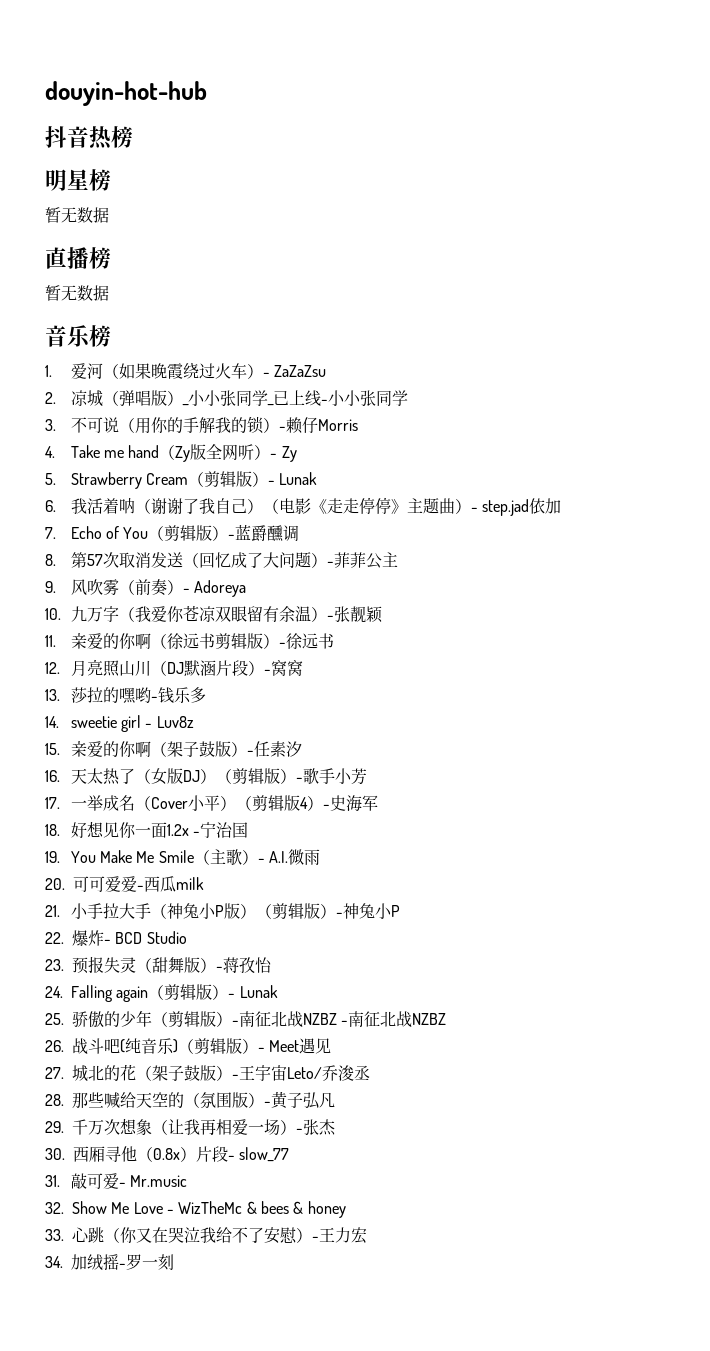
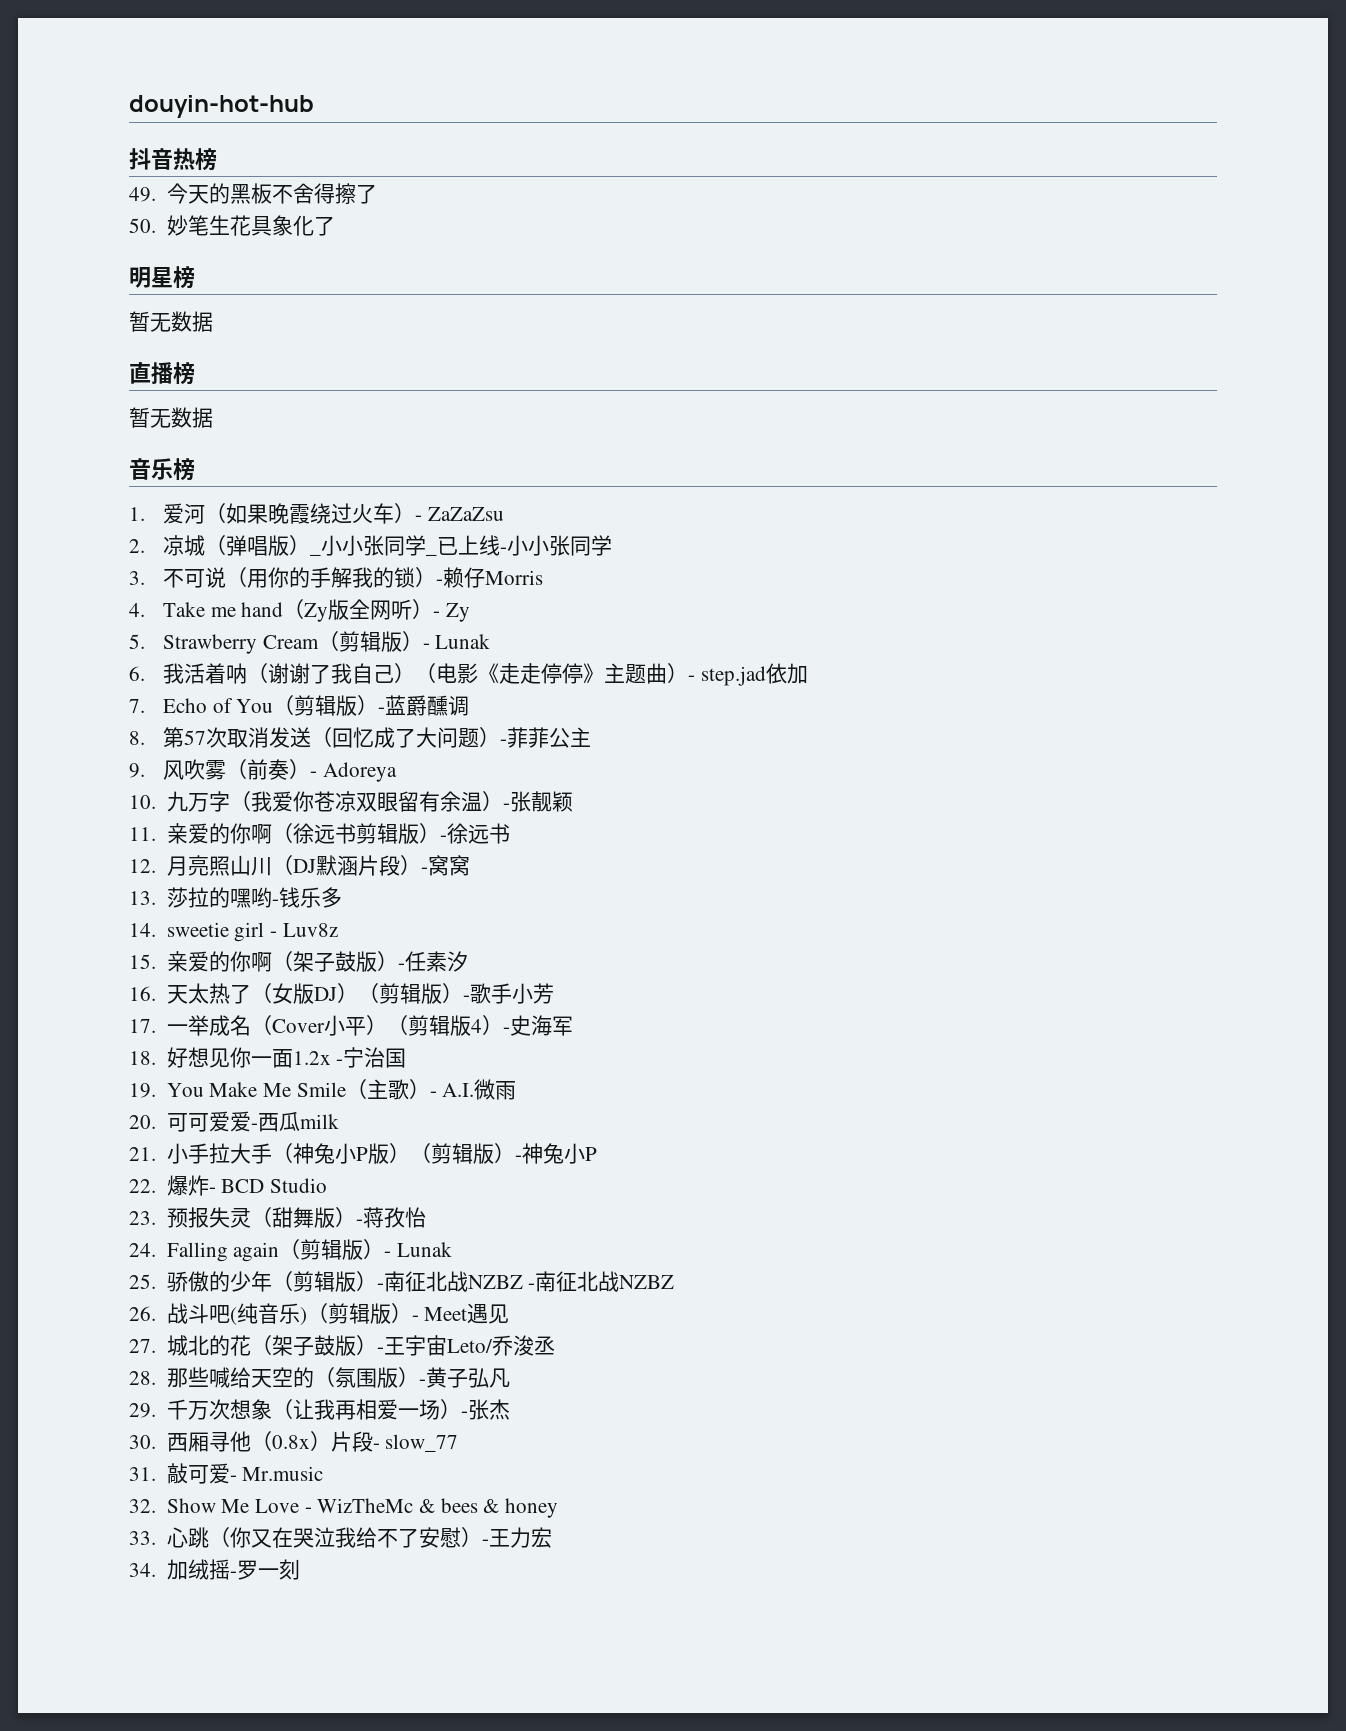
+ 49.今天的黑板不舍得擦了
+ 50.妙笔生花具象化了

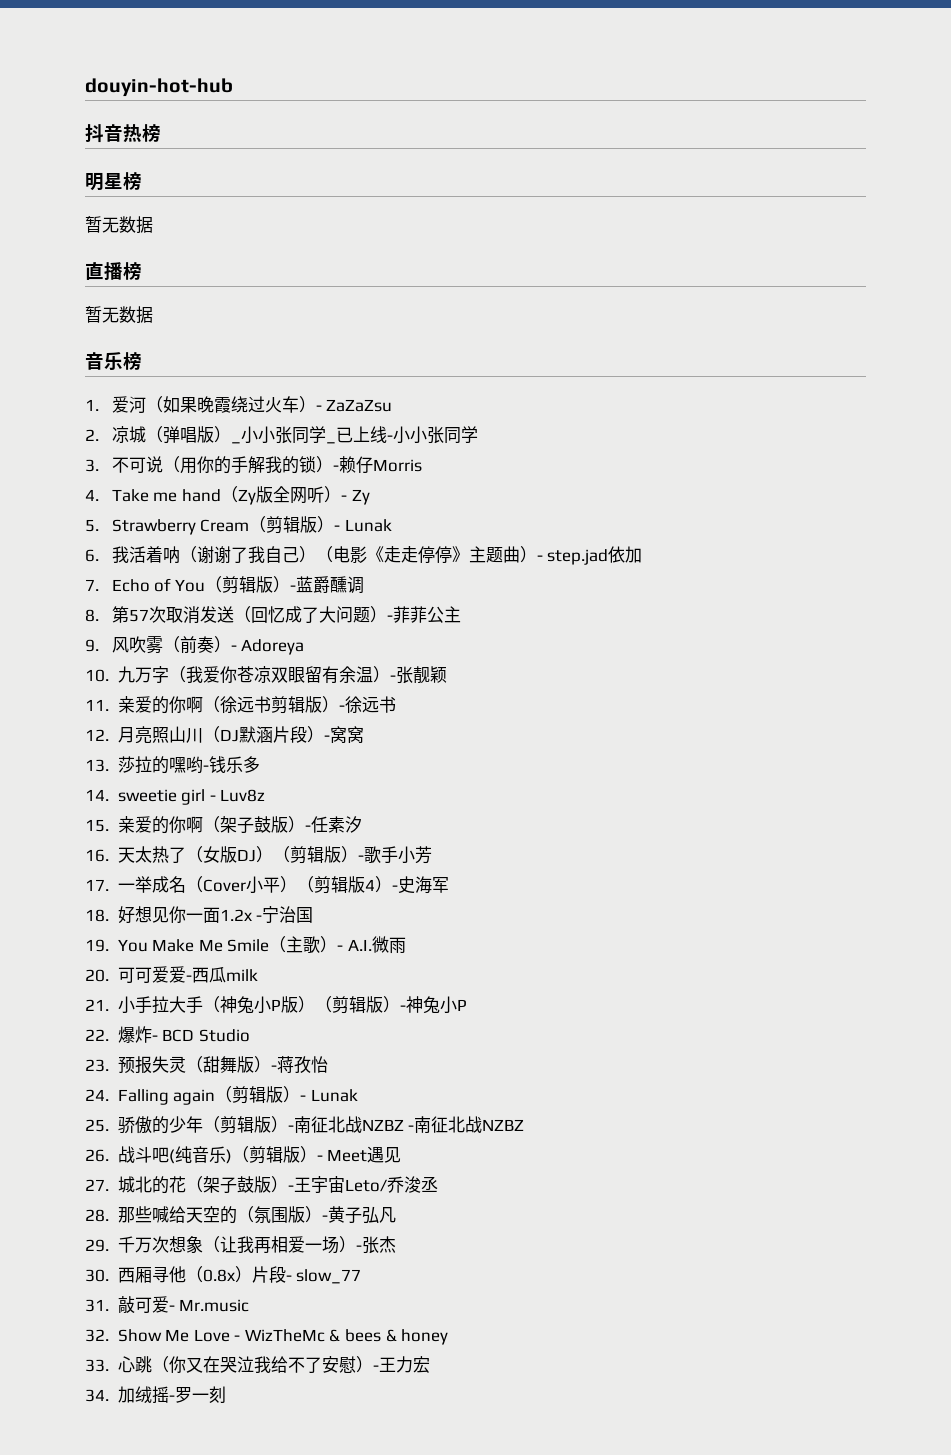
- 49.今天的黑板不舍得擦了
- 50.妙笔生花具象化了

